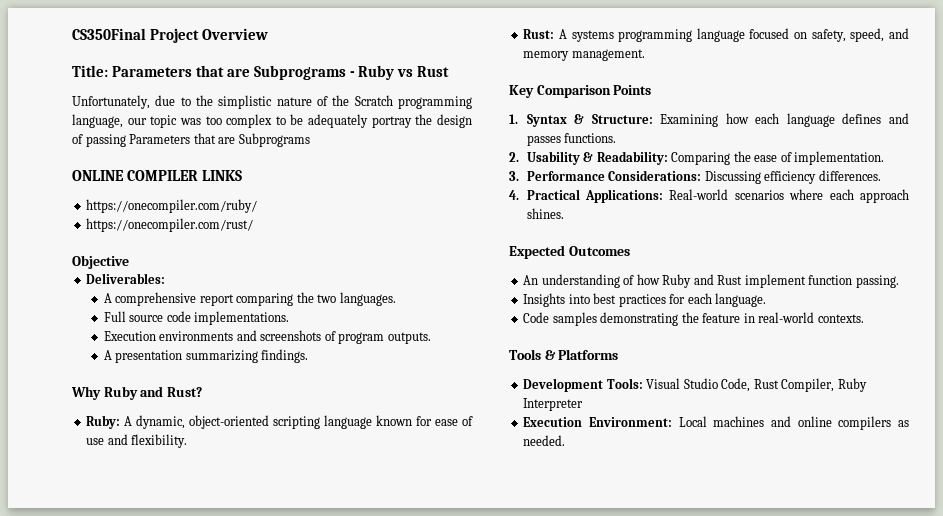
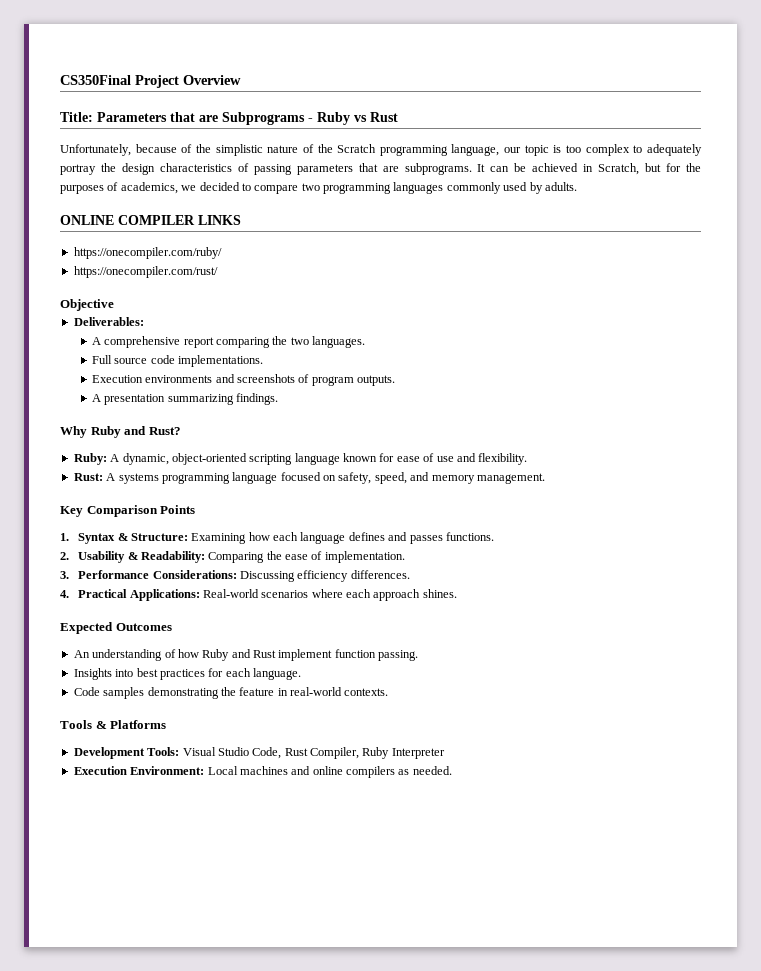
- Unfortunately, due to the simplistic nature of the Scratch programming language, our topic was too complex to be adequately portray the design of passing Parameters that are Subprograms
+ Unfortunately, because of the simplistic nature of the Scratch programming language, our topic is too complex to adequately portray the design characteristics of passing parameters that are subprograms. It can be achieved in Scratch, but for the purposes of academics, we decided to compare two programming languages commonly used by adults.

